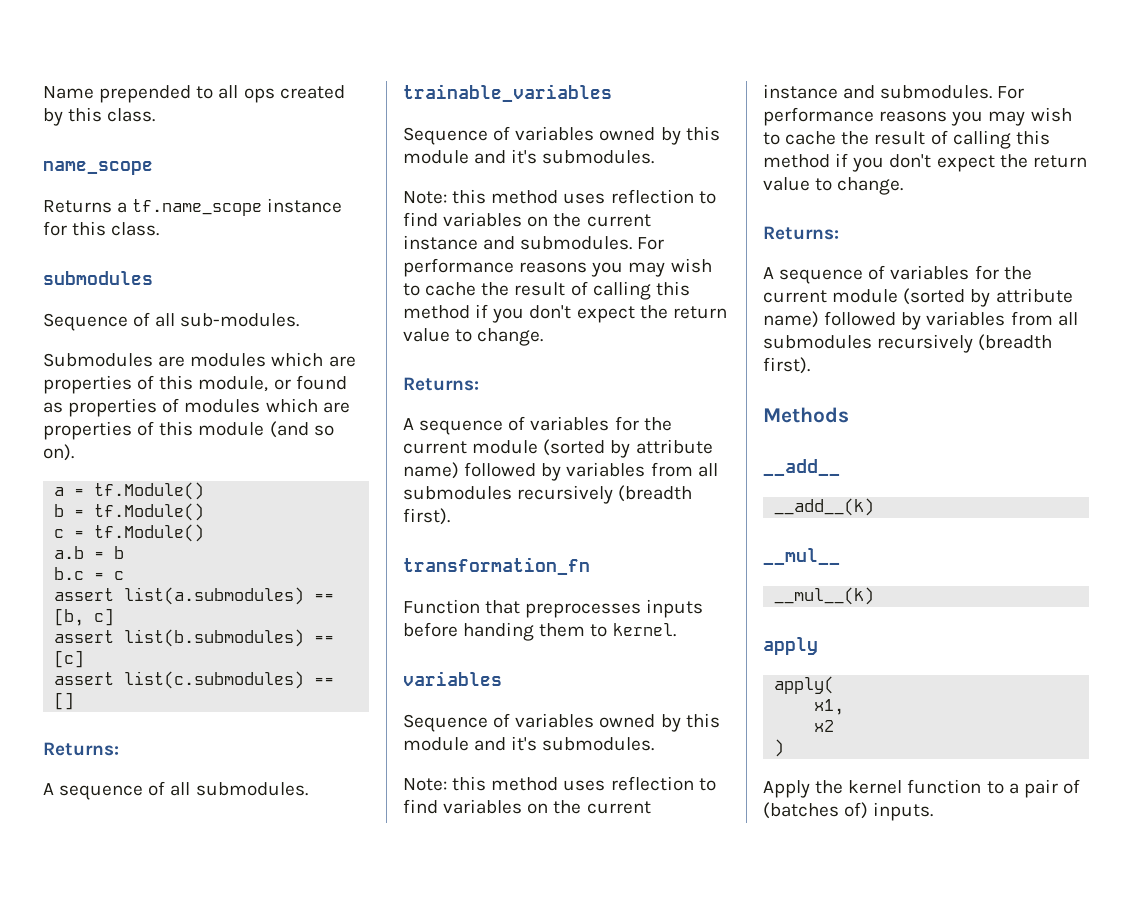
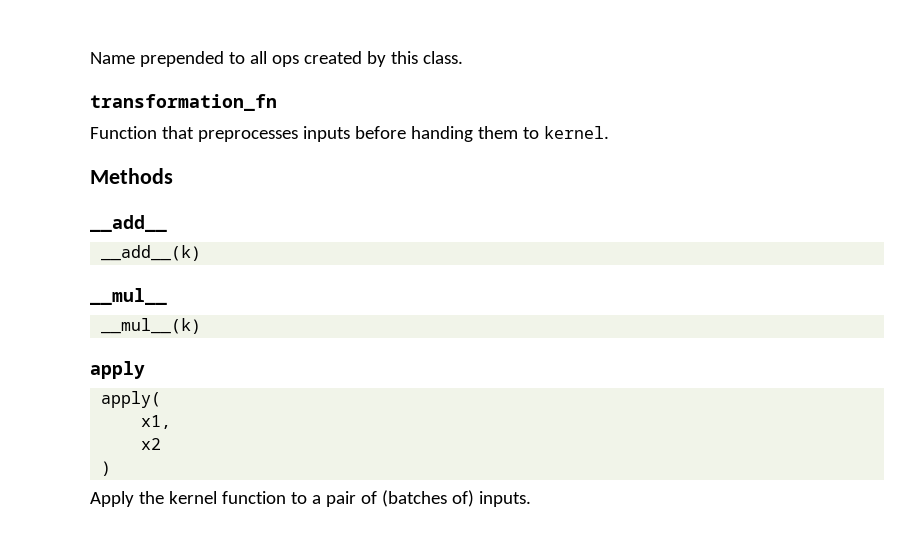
- name_scope
- Returns a tf.name_scope instance for this class.
- submodules
- Sequence of all sub-modules.
- Submodules are modules which are properties of this module, or found as properties of modules which are properties of this module (and so on).
- a = tf.Module()
- b = tf.Module()
- c = tf.Module()
- a.b = b
- b.c = c
- assert list(a.submodules) == [b, c]
- assert list(b.submodules) == [c]
- assert list(c.submodules) == []
- Returns:
- A sequence of all submodules.
- trainable_variables
- Sequence of variables owned by this module and it's submodules.
- Note: this method uses reflection to find variables on the current instance and submodules. For performance reasons you may wish to cache the result of calling this method if you don't expect the return value to change.
- Returns:
- A sequence of variables for the current module (sorted by attribute name) followed by variables from all submodules recursively (breadth first).
  Function that preprocesses inputs before handing them to kernel.
- variables
- Sequence of variables owned by this module and it's submodules.
- Note: this method uses reflection to find variables on the current instance and submodules. For performance reasons you may wish to cache the result of calling this method if you don't expect the return value to change.
- Returns:
- A sequence of variables for the current module (sorted by attribute name) followed by variables from all submodules recursively (breadth first).

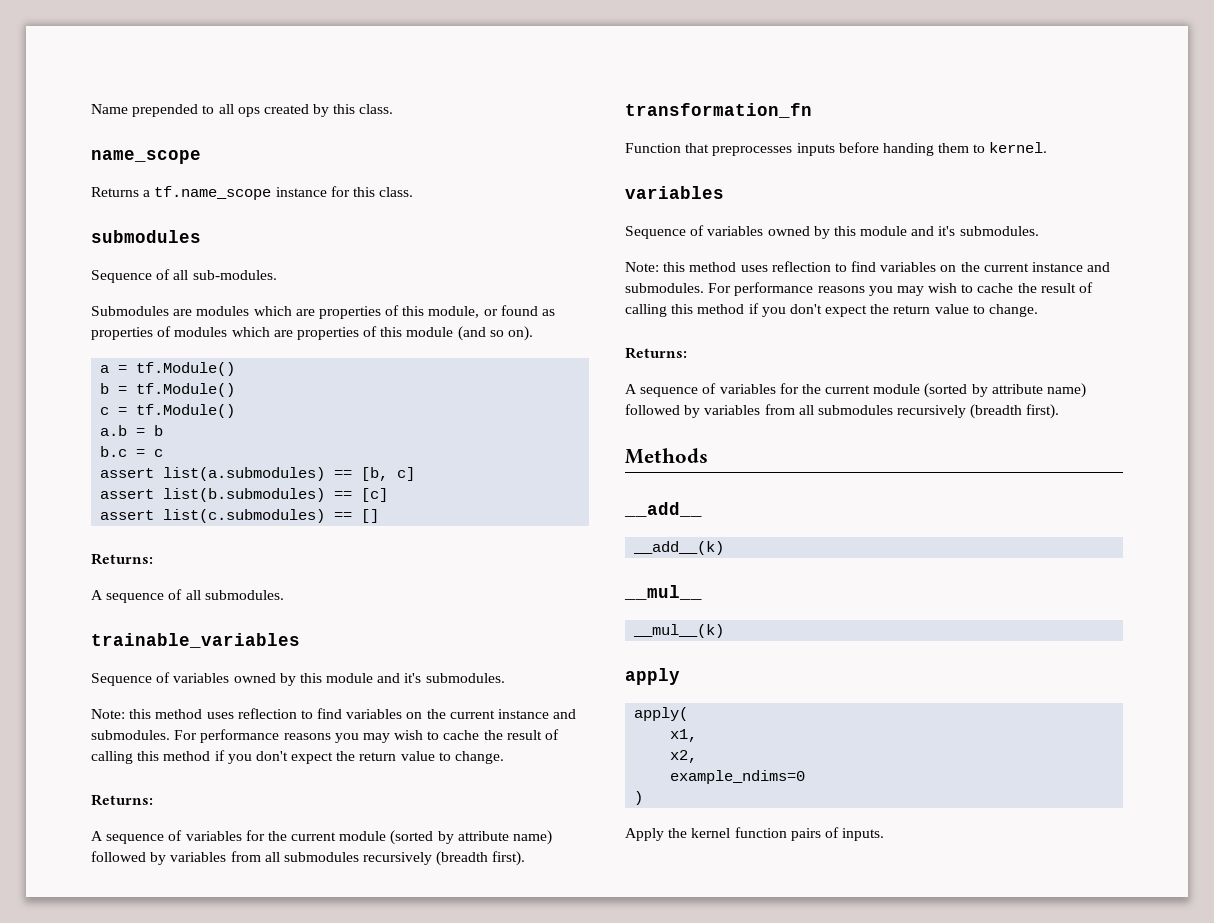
+ name_scope
+ Returns a tf.name_scope instance for this class.
+ submodules
+ Sequence of all sub-modules.
+ Submodules are modules which are properties of this module, or found as properties of modules which are properties of this module (and so on).
+ a = tf.Module()
+ b = tf.Module()
+ c = tf.Module()
+ a.b = b
+ b.c = c
+ assert list(a.submodules) == [b, c]
+ assert list(b.submodules) == [c]
+ assert list(c.submodules) == []
+ Returns:
+ A sequence of all submodules.
+ trainable_variables
+ Sequence of variables owned by this module and it's submodules.
+ Note: this method uses reflection to find variables on the current instance and submodules. For performance reasons you may wish to cache the result of calling this method if you don't expect the return value to change.
+ Returns:
+ A sequence of variables for the current module (sorted by attribute name) followed by variables from all submodules recursively (breadth first).
  Function that preprocesses inputs before handing them to kernel.
+ variables
+ Sequence of variables owned by this module and it's submodules.
+ Note: this method uses reflection to find variables on the current instance and submodules. For performance reasons you may wish to cache the result of calling this method if you don't expect the return value to change.
+ Returns:
+ A sequence of variables for the current module (sorted by attribute name) followed by variables from all submodules recursively (breadth first).
- x2
+ x2,
+ example_ndims=0
- Apply the kernel function to a pair of (batches of) inputs.
+ Apply the kernel function pairs of inputs.

